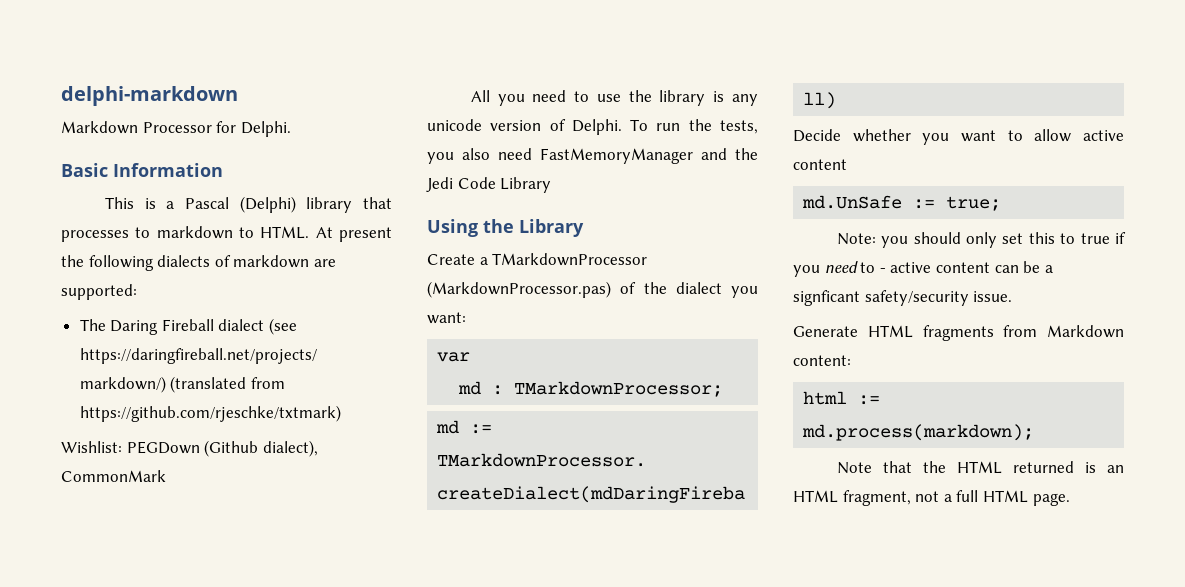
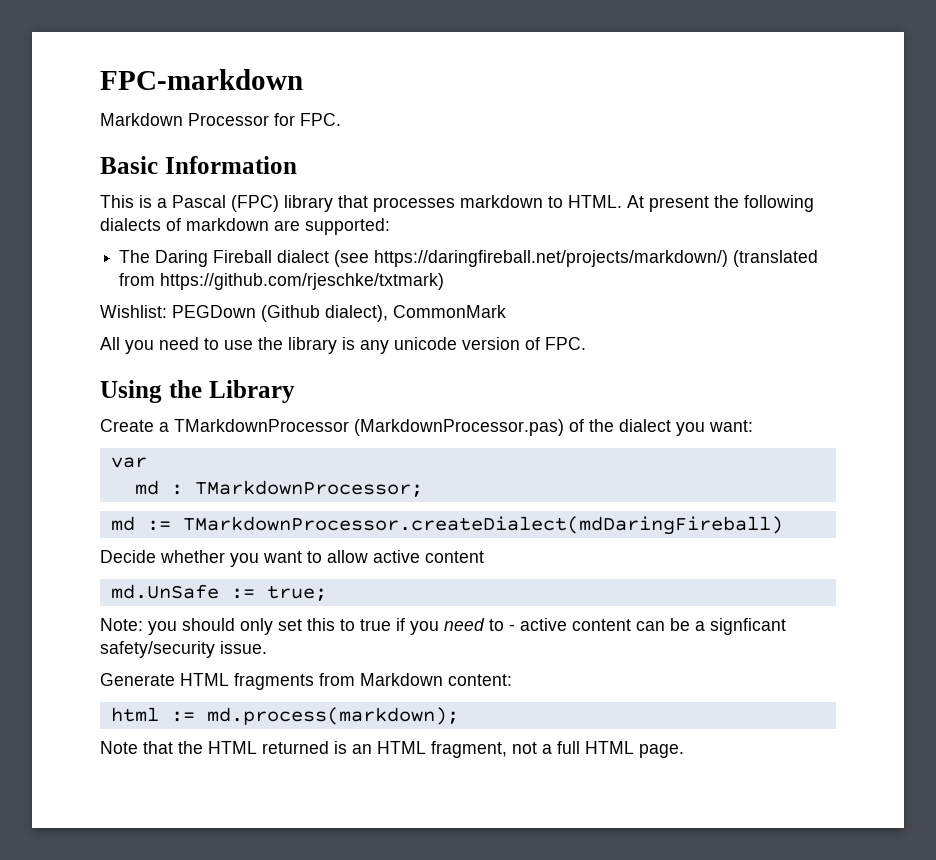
- delphi-markdown
+ FPC-markdown
- Markdown Processor for Delphi.
+ Markdown Processor for FPC.
- This is a Pascal (Delphi) library that processes to markdown to HTML.
+ This is a Pascal (FPC) library that processes markdown to HTML.
- All you need to use the library is any unicode version of Delphi. To run the tests, you also need FastMemoryManager and the Jedi Code Library
+ All you need to use the library is any unicode version of FPC.

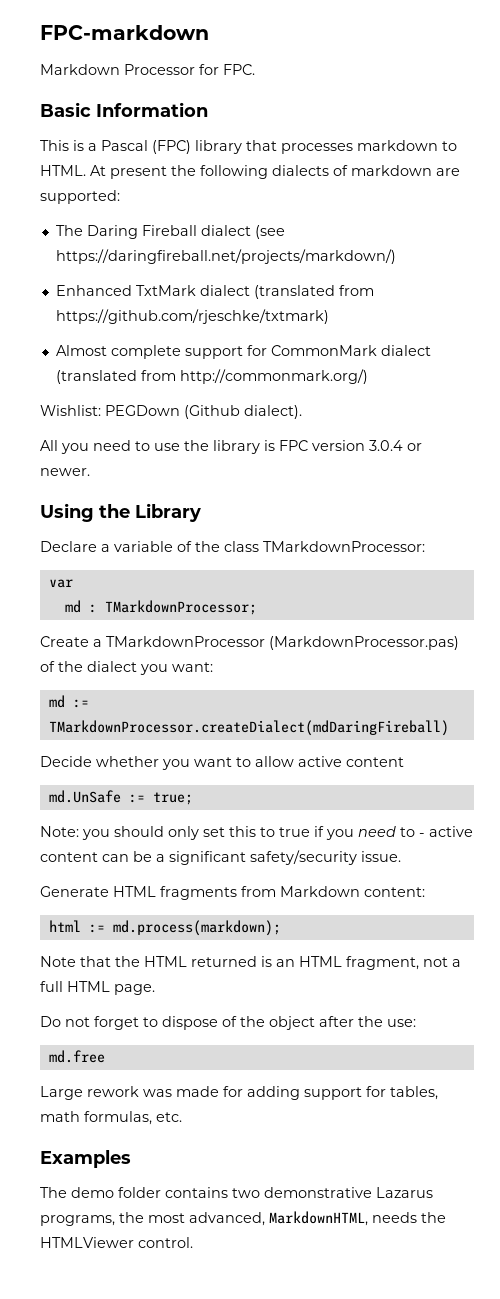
- The Daring Fireball dialect (see https://daringfireball.net/projects/markdown/) (translated from https://github.com/rjeschke/txtmark)
+ The Daring Fireball dialect (see https://daringfireball.net/projects/markdown/)
+ Enhanced TxtMark dialect (translated from https://github.com/rjeschke/txtmark)
+ Almost complete support for CommonMark dialect (translated from http://commonmark.org/)
- Wishlist: PEGDown (Github dialect), CommonMark
+ Wishlist: PEGDown (Github dialect).
- All you need to use the library is any unicode version of FPC.
+ All you need to use the library is FPC version 3.0.4 or newer.
  Using the Library
+ Declare a variable of the class TMarkdownProcessor:
+ var
+ md : TMarkdownProcessor;
- var
- md : TMarkdownProcessor;
- Note: you should only set this to true if you need to - active content can be a signficant safety/security issue.
+ Note: you should only set this to true if you need to - active content can be a significant safety/security issue.
+ Do not forget to dispose of the object after the use:
+ md.free
+ Large rework was made for adding support for tables, math formulas, etc.
+ Examples
+ The demo folder contains two demonstrative Lazarus programs, the most advanced, MarkdownHTML, needs the HTMLViewer control.

